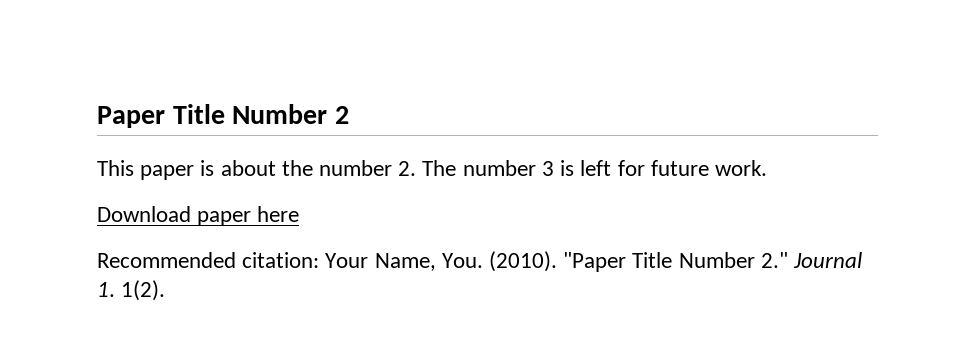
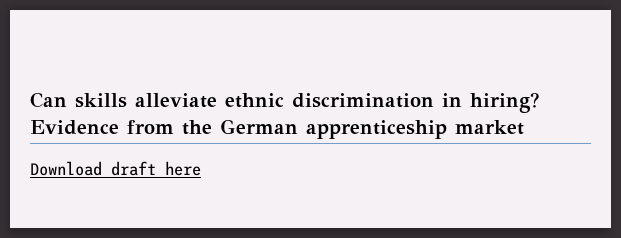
- Paper Title Number 2
- This paper is about the number 2. The number 3 is left for future work.
+ Can skills alleviate ethnic discrimination in hiring? Evidence from the German apprenticeship market
- Download paper here
+ Download draft here
- Recommended citation: Your Name, You. (2010). "Paper Title Number 2." Journal 1. 1(2).

